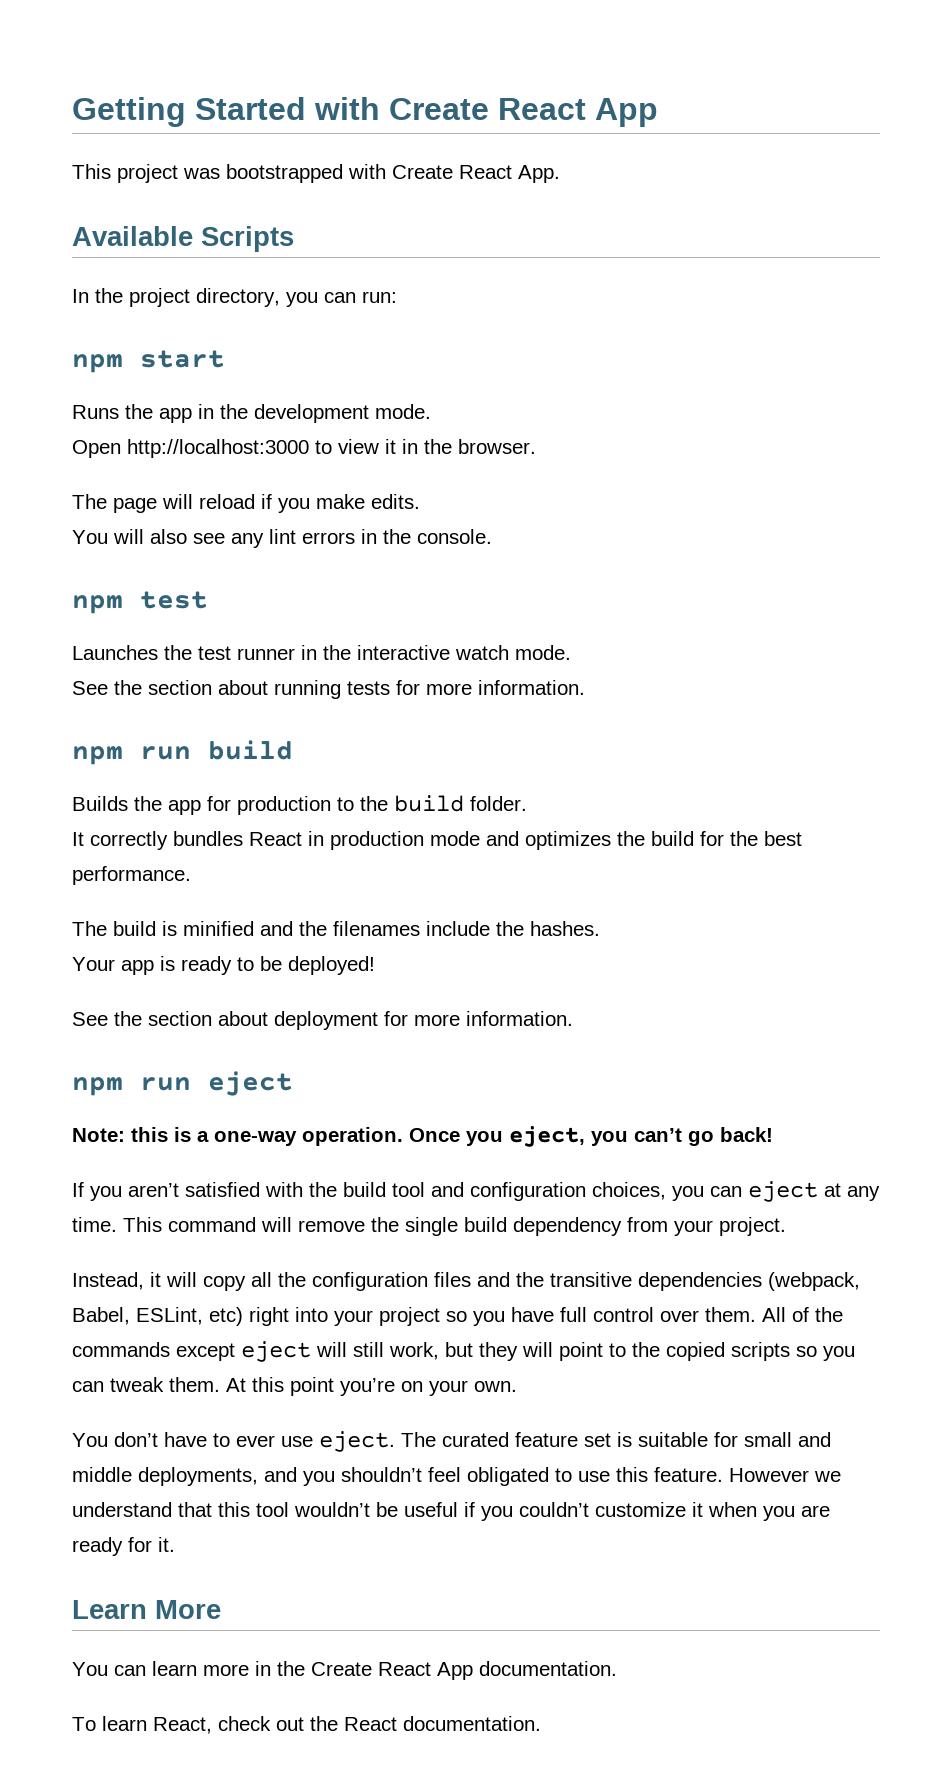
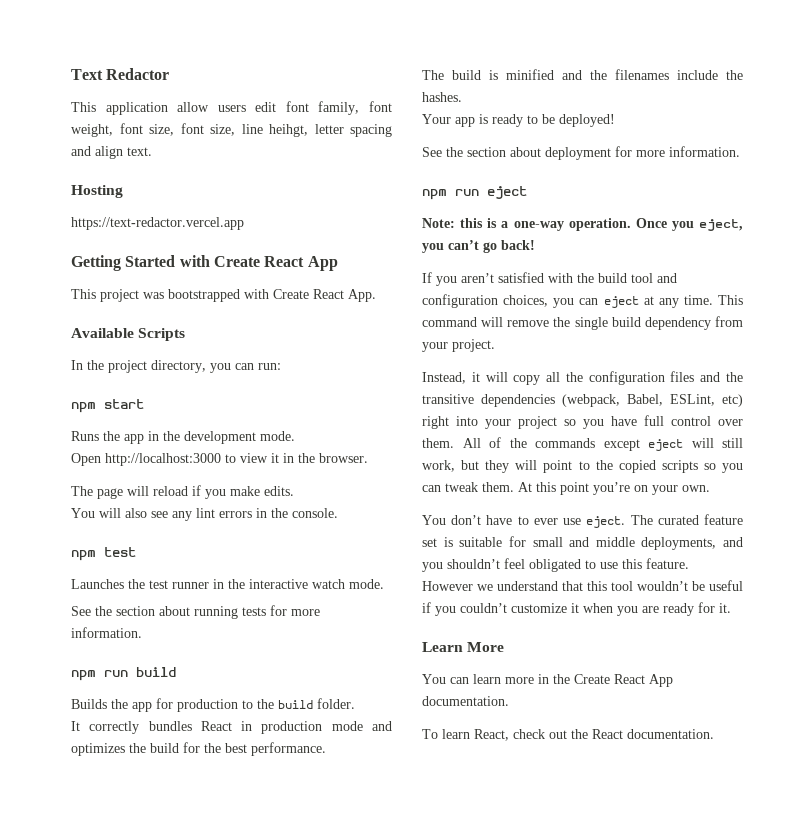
+ Text Redactor
+ This application allow users edit font family, font weight, font size, font size, line heihgt, letter spacing and align text.
+ Hosting
+ https://text-redactor.vercel.app

